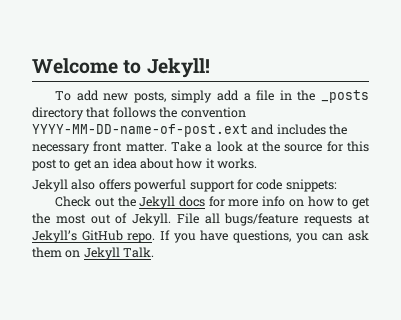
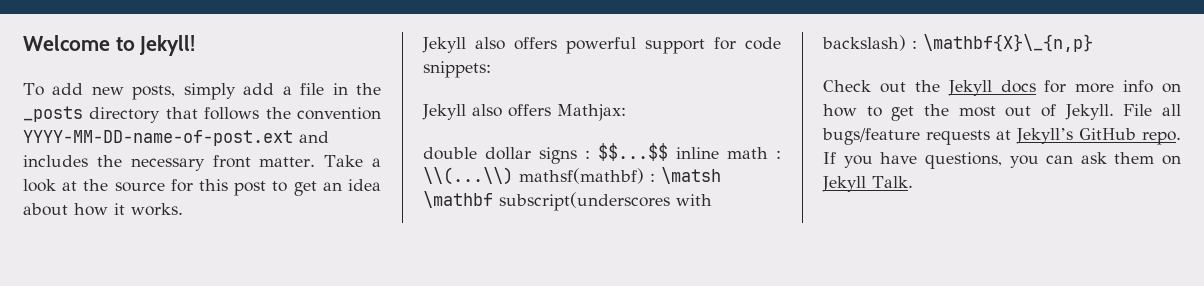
+ Jekyll also offers Mathjax:
+ double dollar signs : $$...$$ inline math : \\(...\\) mathsf(mathbf) : \matsh \mathbf subscript(underscores with backslash) : \mathbf{X}\_{n,p}

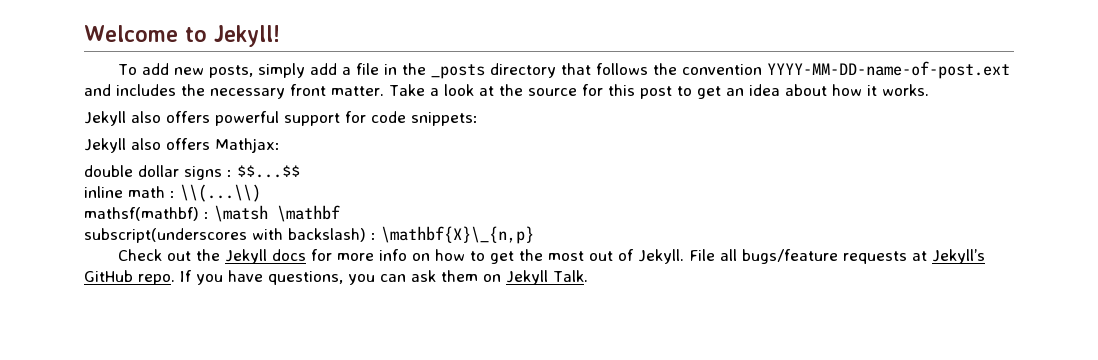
- double dollar signs : $$...$$ inline math : \\(...\\) mathsf(mathbf) : \matsh \mathbf subscript(underscores with backslash) : \mathbf{X}\_{n,p}
+ double dollar signs : $$...$$
+ inline math : \\(...\\)
+ mathsf(mathbf) : \matsh \mathbf
+ subscript(underscores with backslash) : \mathbf{X}\_{n,p}

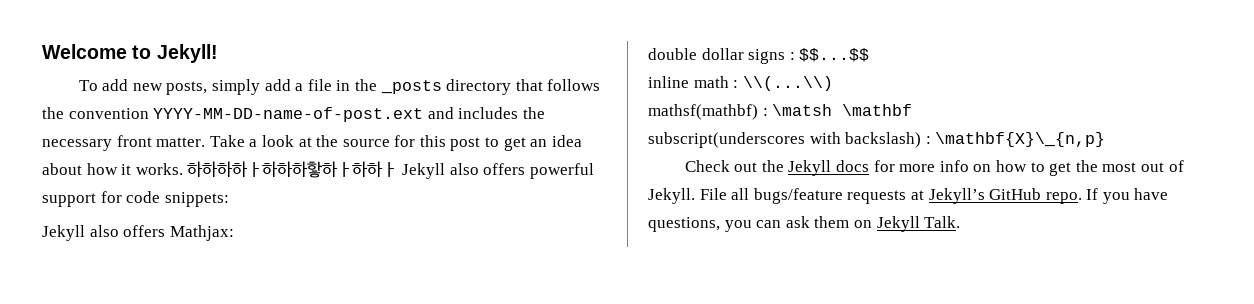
- Take a look at the source for this post to get an idea about how it works.
- Jekyll also offers powerful support for code snippets:
+ Take a look at the source for this post to get an idea about how it works. 하하하하ㅏ하하하핳하ㅏ하하ㅏ Jekyll also offers powerful support for code snippets:

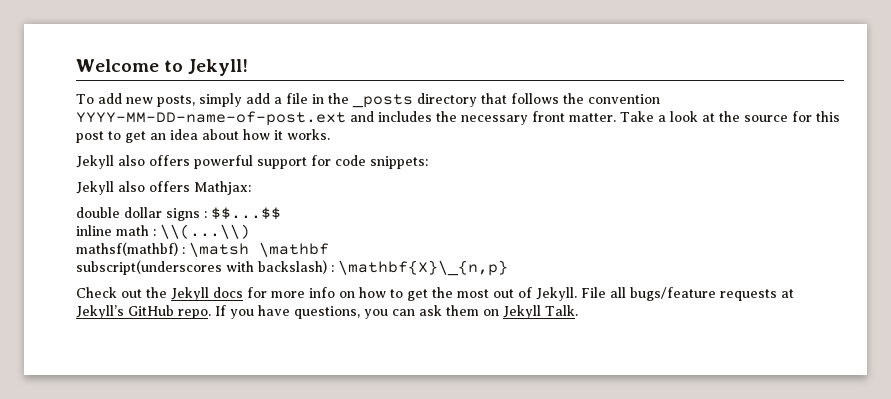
- Take a look at the source for this post to get an idea about how it works. 하하하하ㅏ하하하핳하ㅏ하하ㅏ Jekyll also offers powerful support for code snippets:
+ Take a look at the source for this post to get an idea about how it works.
+ Jekyll also offers powerful support for code snippets:

